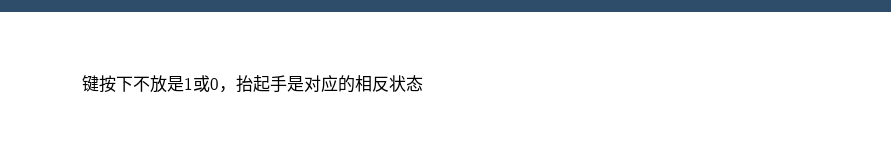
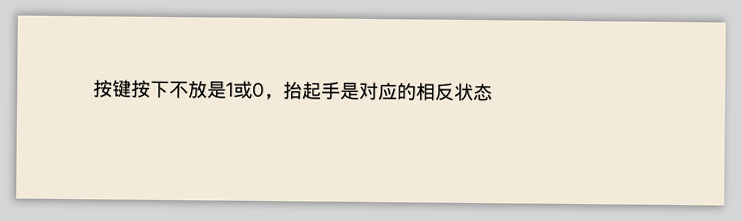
- 键按下不放是1或0，抬起手是对应的相反状态
+ 按键按下不放是1或0，抬起手是对应的相反状态

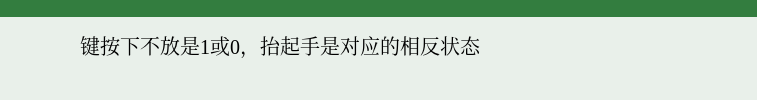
- 按键按下不放是1或0，抬起手是对应的相反状态
+ 键按下不放是1或0，抬起手是对应的相反状态

